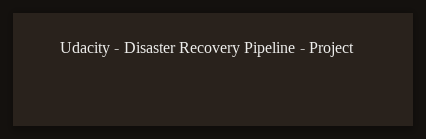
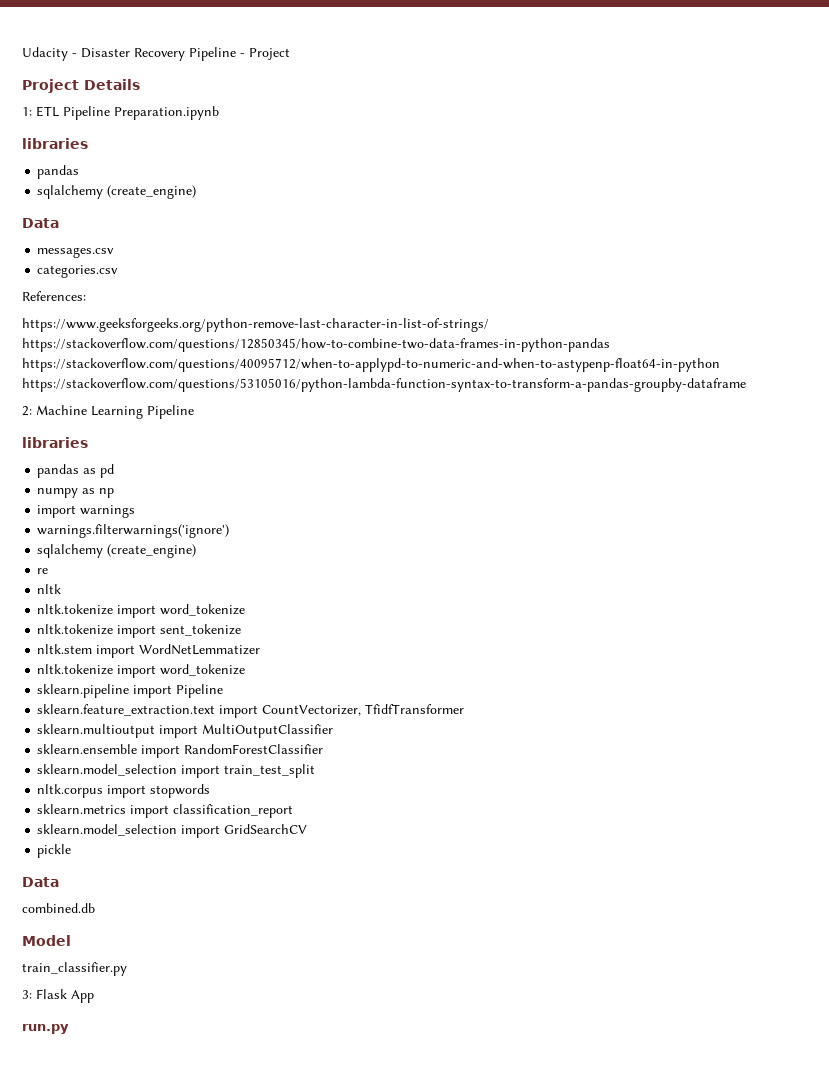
+ Project Details
+ 1: ETL Pipeline Preparation.ipynb
+ libraries
+ pandas
+ sqlalchemy (create_engine)
+ Data
+ messages.csv
+ categories.csv
+ References:
+ https://www.geeksforgeeks.org/python-remove-last-character-in-list-of-strings/ https://stackoverflow.com/questions/12850345/how-to-combine-two-data-frames-in-python-pandas https://stackoverflow.com/questions/40095712/when-to-applypd-to-numeric-and-when-to-astypenp-float64-in-python https://stackoverflow.com/questions/53105016/python-lambda-function-syntax-to-transform-a-pandas-groupby-dataframe
+ 2: Machine Learning Pipeline
+ libraries
+ pandas as pd
+ numpy as np
+ import warnings
+ warnings.filterwarnings('ignore')
+ sqlalchemy (create_engine)
+ re
+ nltk
+ nltk.tokenize import word_tokenize
+ nltk.tokenize import sent_tokenize
+ nltk.stem import WordNetLemmatizer
+ nltk.tokenize import word_tokenize
+ sklearn.pipeline import Pipeline
+ sklearn.feature_extraction.text import CountVectorizer, TfidfTransformer
+ sklearn.multioutput import MultiOutputClassifier
+ sklearn.ensemble import RandomForestClassifier
+ sklearn.model_selection import train_test_split
+ nltk.corpus import stopwords
+ sklearn.metrics import classification_report
+ sklearn.model_selection import GridSearchCV
+ pickle
+ Data
+ combined.db
+ Model
+ train_classifier.py
+ 3: Flask App
+ run.py

